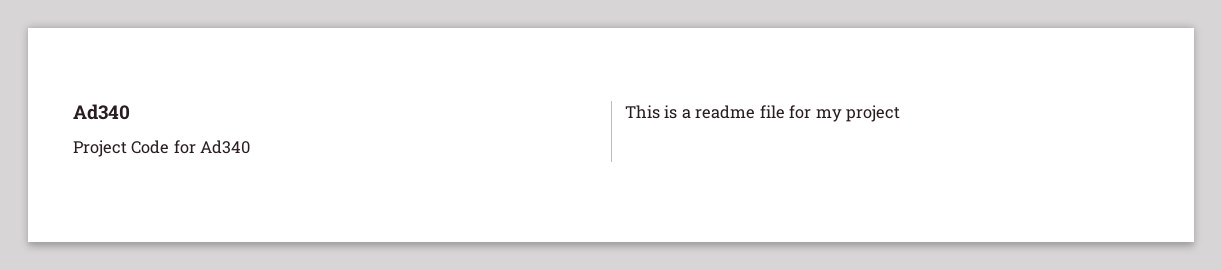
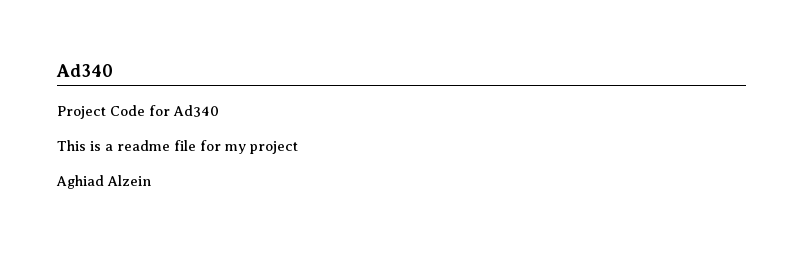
+ Aghiad Alzein

